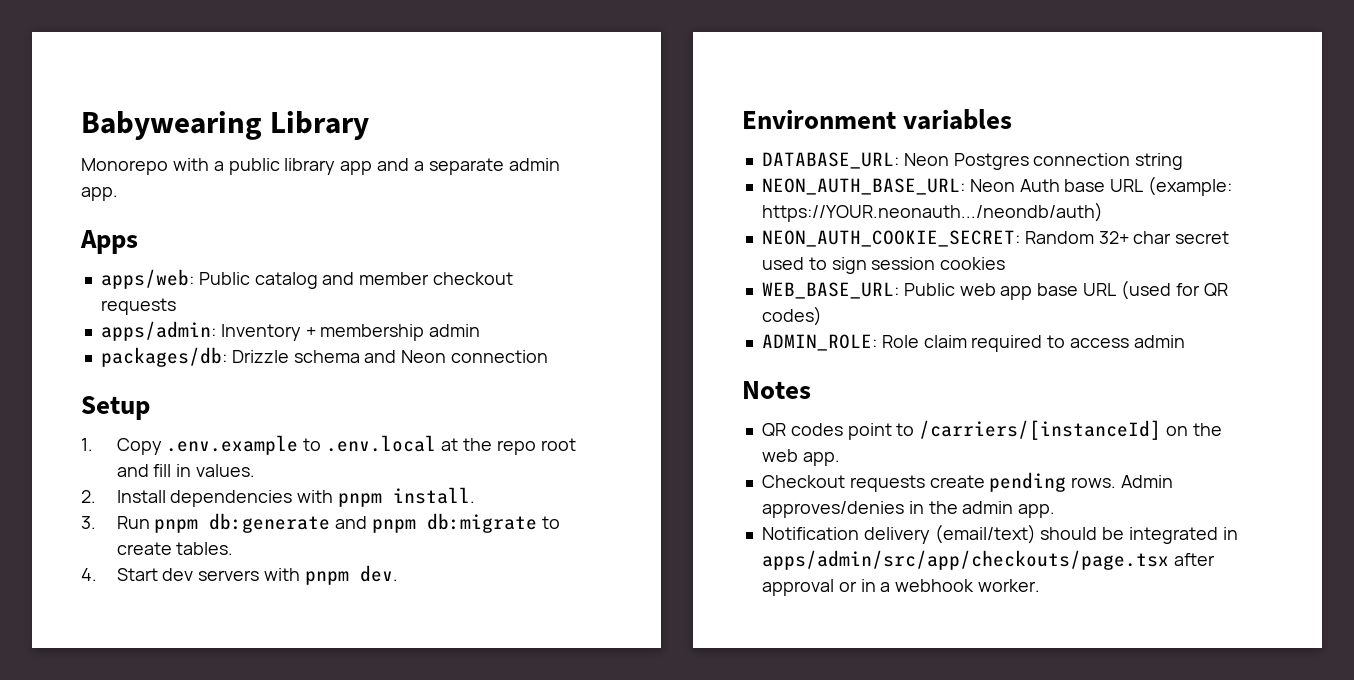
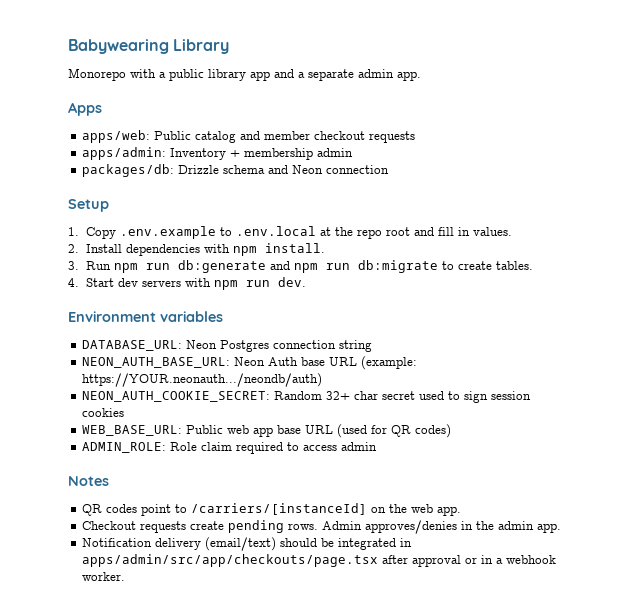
- 2. Install dependencies with pnpm install.
+ 2. Install dependencies with npm install.
- 3. Run pnpm db:generate and pnpm db:migrate to create tables.
+ 3. Run npm run db:generate and npm run db:migrate to create tables.
- 4. Start dev servers with pnpm dev.
+ 4. Start dev servers with npm run dev.

